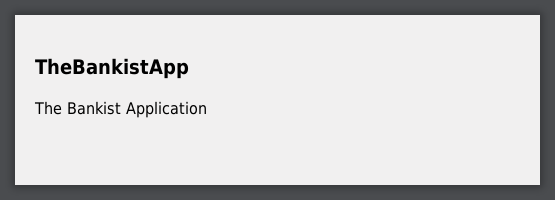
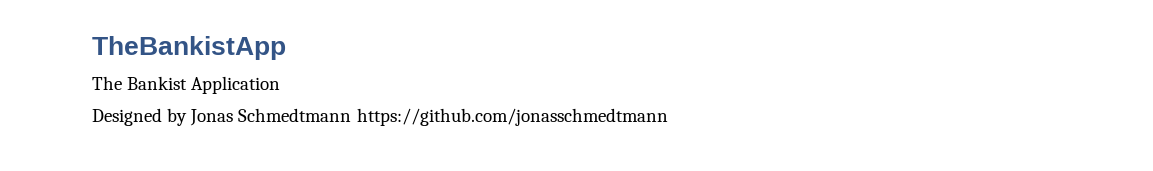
+ Designed by Jonas Schmedtmann https://github.com/jonasschmedtmann

